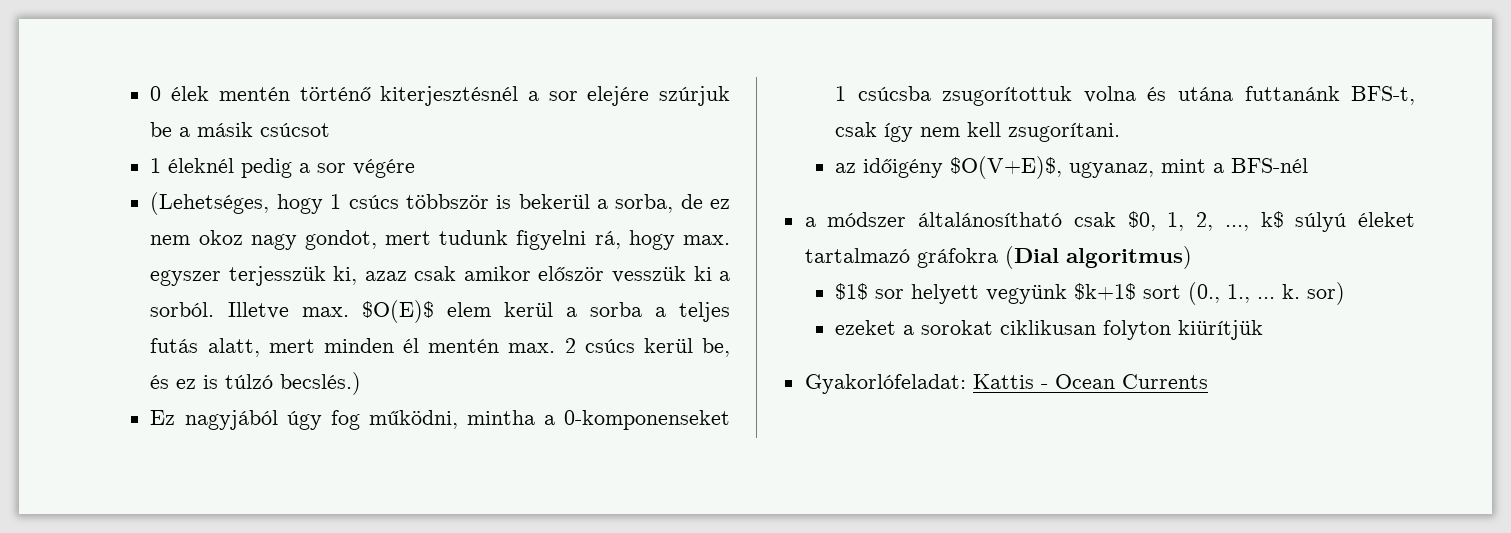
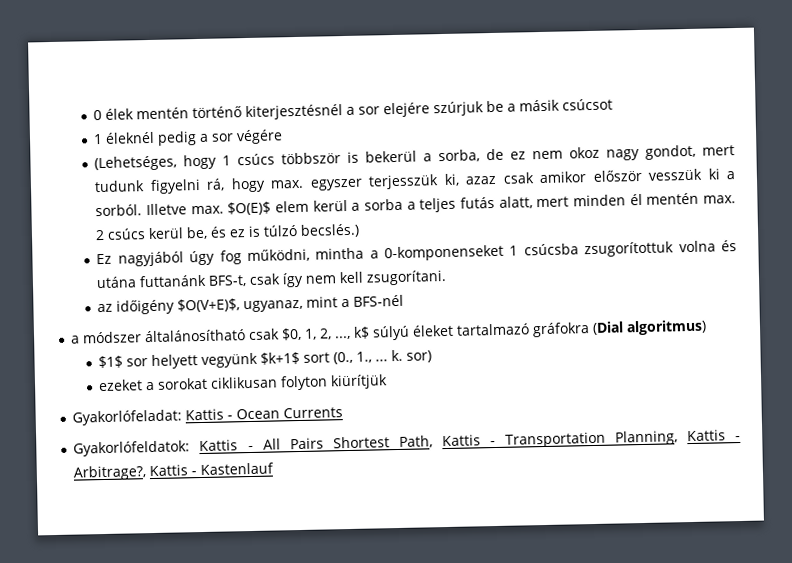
+ Gyakorlófeldatok: Kattis - All Pairs Shortest Path, Kattis - Transportation Planning, Kattis - Arbitrage?, Kattis - Kastenlauf

